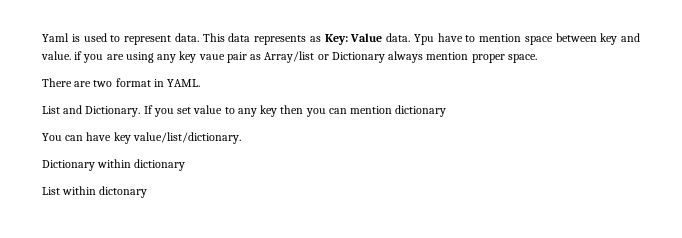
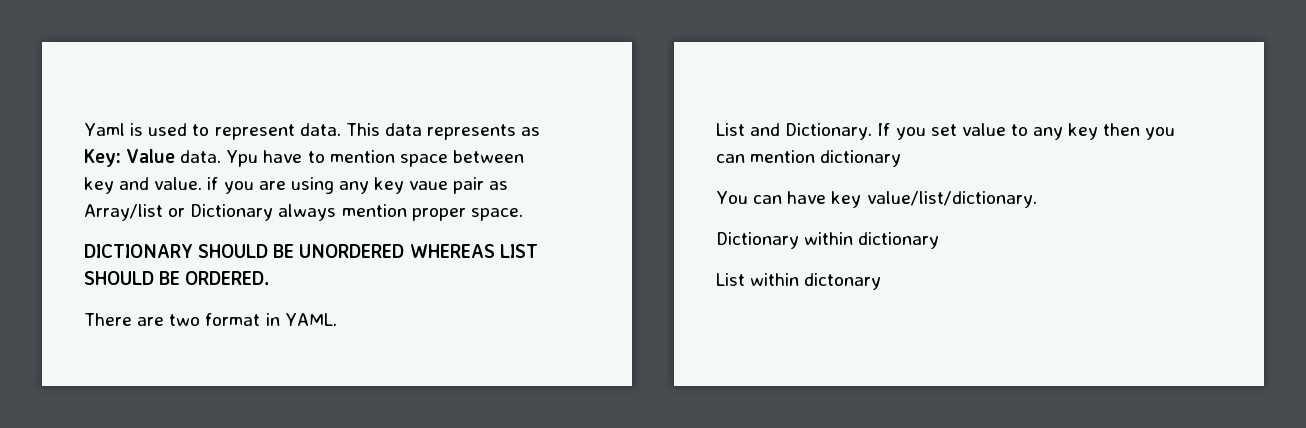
+ DICTIONARY SHOULD BE UNORDERED WHEREAS LIST SHOULD BE ORDERED.

